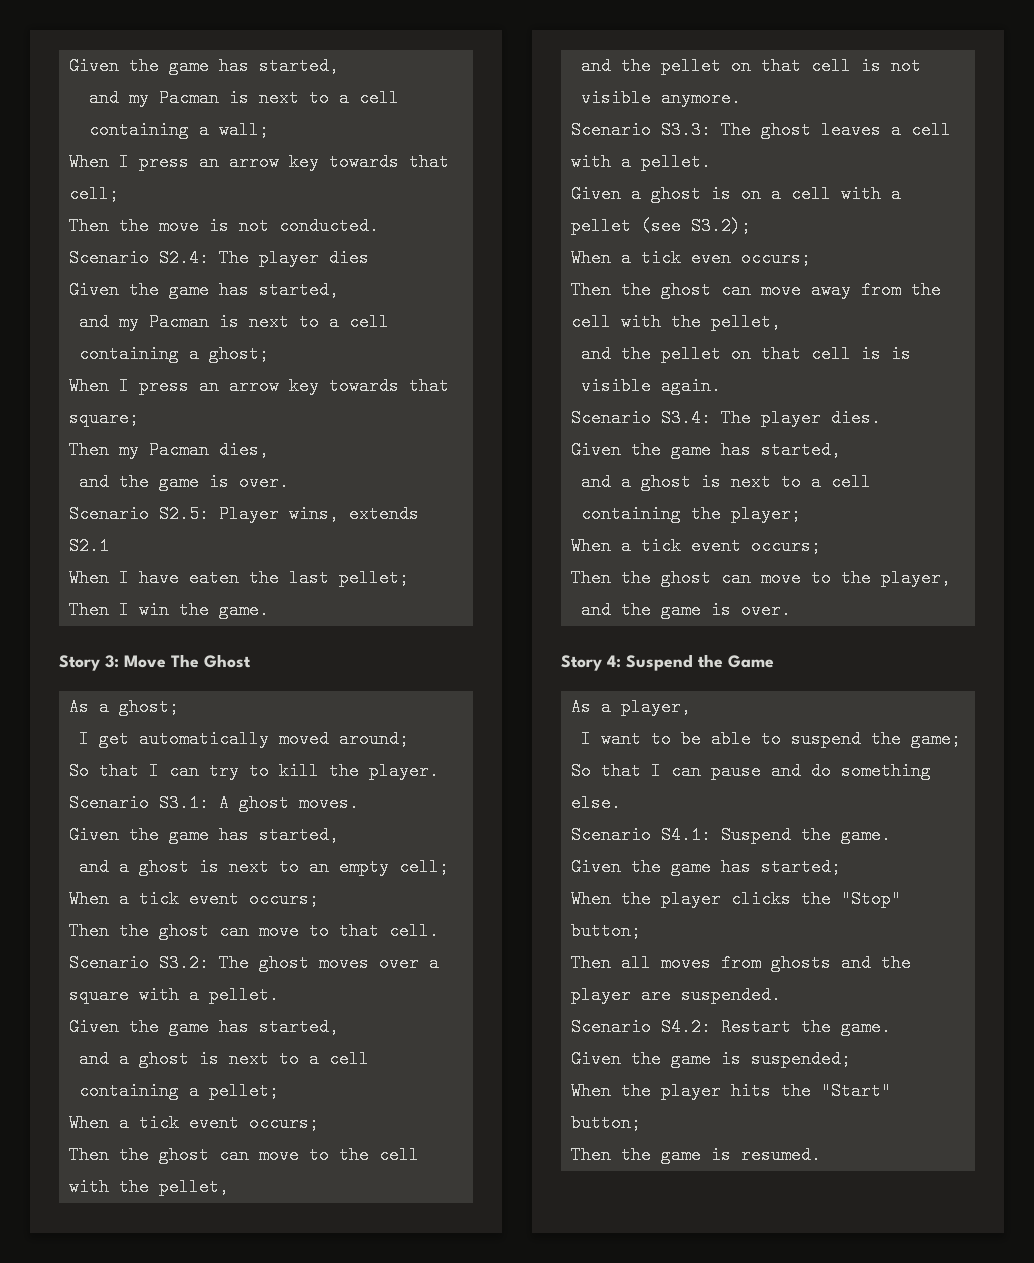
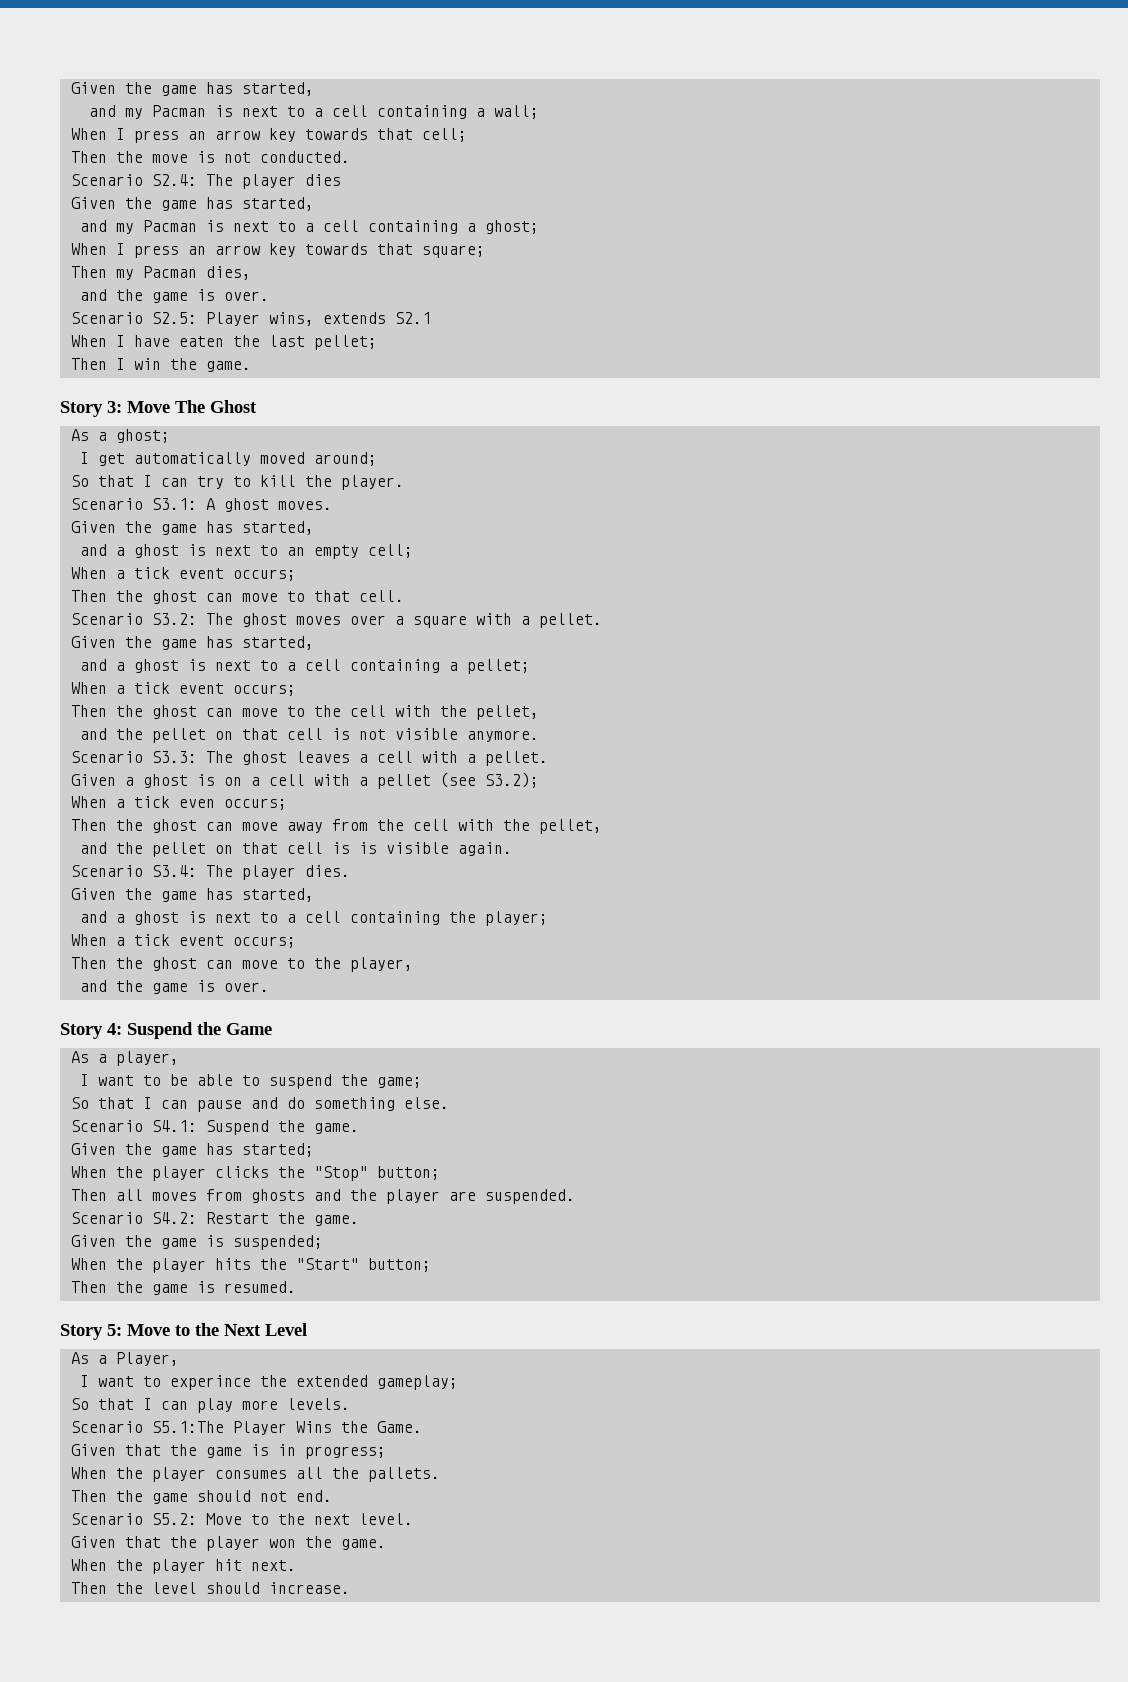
+ Story 5: Move to the Next Level
+ As a Player,
+ I want to experince the extended gameplay;
+ So that I can play more levels.
+ Scenario S5.1:The Player Wins the Game.
+ Given that the game is in progress;
+ When the player consumes all the pallets.
+ Then the game should not end.
+ Scenario S5.2: Move to the next level.
+ Given that the player won the game.
+ When the player hit next.
+ Then the level should increase.

